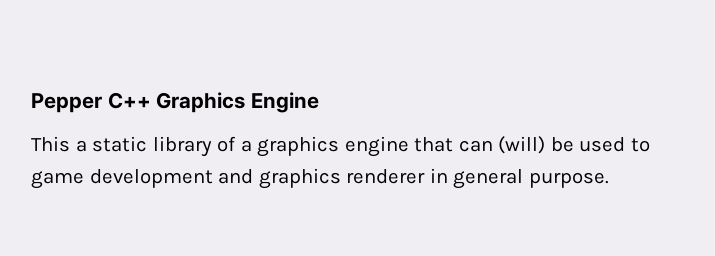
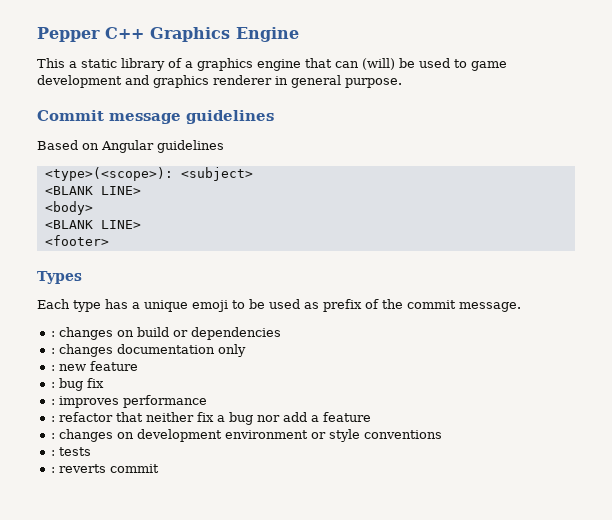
+ Commit message guidelines
+ Based on Angular guidelines
+ <type>(<scope>): <subject>
+ <BLANK LINE>
+ <body>
+ <BLANK LINE>
+ <footer>
+ Types
+ Each type has a unique emoji to be used as prefix of the commit message.
+ : changes on build or dependencies
+ : changes documentation only
+ : new feature
+ : bug fix
+ : improves performance
+ : refactor that neither fix a bug nor add a feature
+ : changes on development environment or style conventions
+ : tests
+ : reverts commit

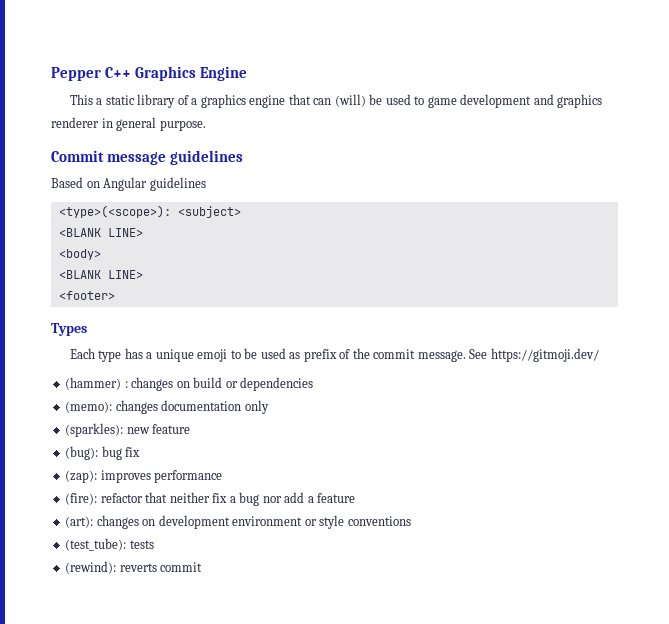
- Each type has a unique emoji to be used as prefix of the commit message.
- : changes on build or dependencies
+ Each type has a unique emoji to be used as prefix of the commit message. See https://gitmoji.dev/
+ (hammer) : changes on build or dependencies
- : changes documentation only
+ (memo): changes documentation only
- : new feature
+ (sparkles): new feature
- : bug fix
+ (bug): bug fix
- : improves performance
+ (zap): improves performance
- : refactor that neither fix a bug nor add a feature
+ (fire): refactor that neither fix a bug nor add a feature
- : changes on development environment or style conventions
+ (art): changes on development environment or style conventions
- : tests
+ (test_tube): tests
- : reverts commit
+ (rewind): reverts commit

